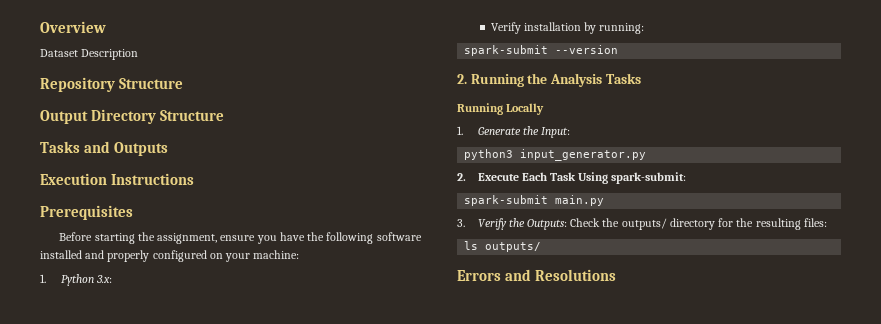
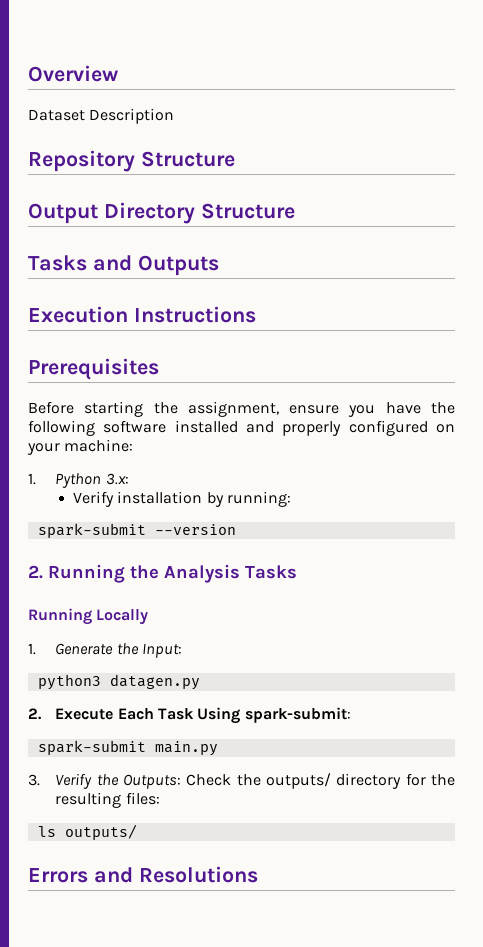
- python3 input_generator.py
+ python3 datagen.py

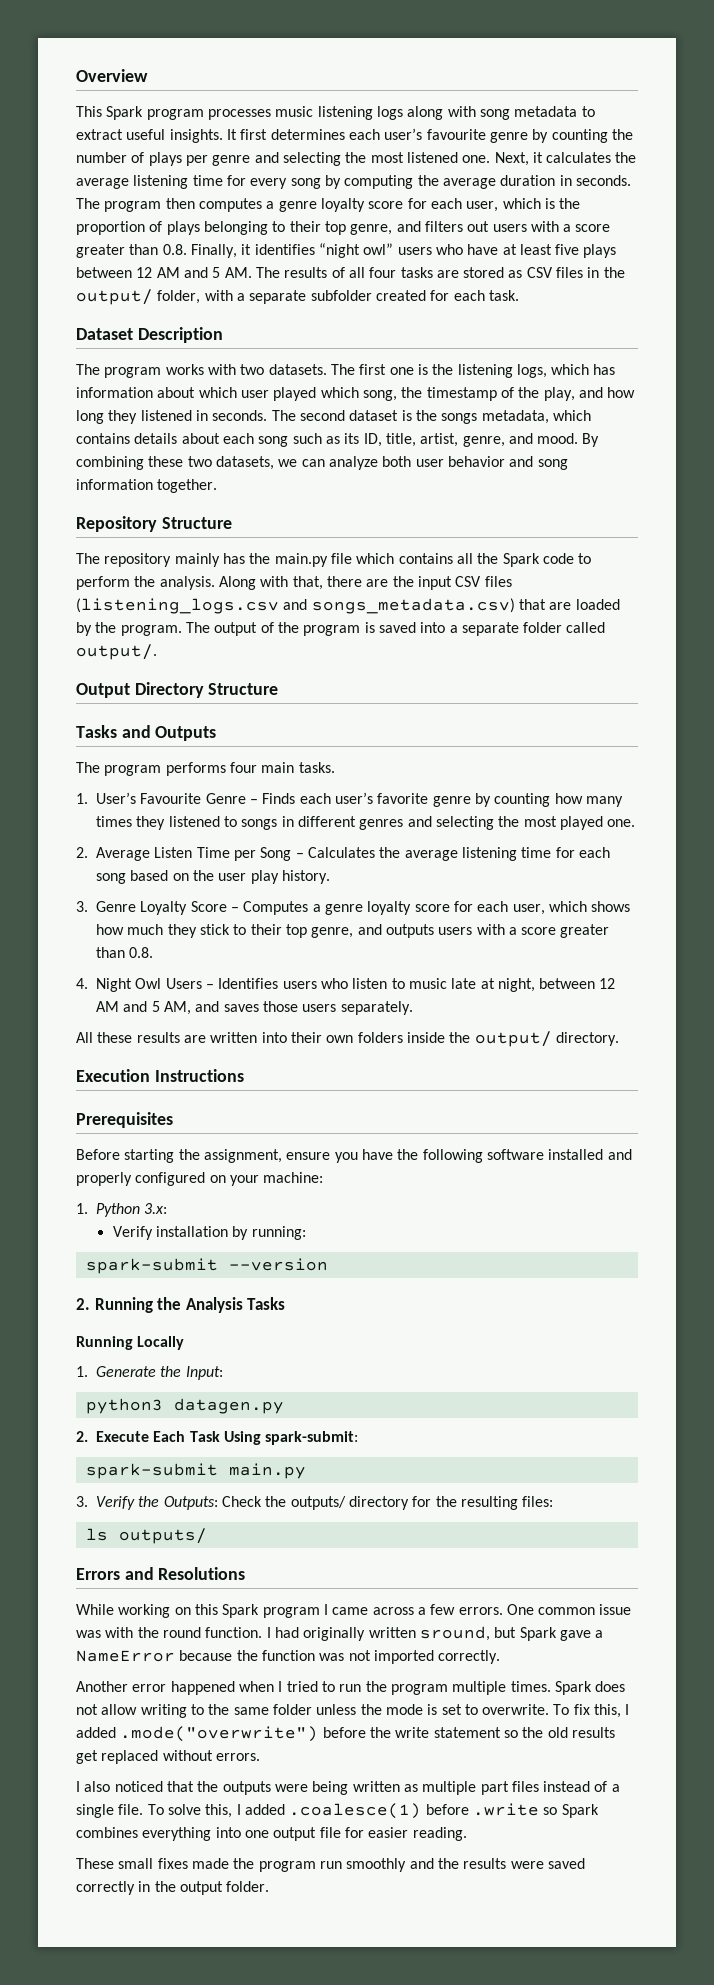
+ This Spark program processes music listening logs along with song metadata to extract useful insights. It first determines each user’s favourite genre by counting the number of plays per genre and selecting the most listened one. Next, it calculates the average listening time for every song by computing the average duration in seconds. The program then computes a genre loyalty score for each user, which is the proportion of plays belonging to their top genre, and filters out users with a score greater than 0.8. Finally, it identifies “night owl” users who have at least five plays between 12 AM and 5 AM. The results of all four tasks are stored as CSV files in the output/ folder, with a separate subfolder created for each task.
  Dataset Description
+ The program works with two datasets. The first one is the listening logs, which has information about which user played which song, the timestamp of the play, and how long they listened in seconds. The second dataset is the songs metadata, which contains details about each song such as its ID, title, artist, genre, and mood. By combining these two datasets, we can analyze both user behavior and song information together.
  Repository Structure
+ The repository mainly has the main.py file which contains all the Spark code to perform the analysis. Along with that, there are the input CSV files (listening_logs.csv and songs_metadata.csv) that are loaded by the program. The output of the program is saved into a separate folder called output/.
+ The program performs four main tasks.
+ 1. User’s Favourite Genre – Finds each user’s favorite genre by counting how many times they listened to songs in different genres and selecting the most played one.
+ 2. Average Listen Time per Song – Calculates the average listening time for each song based on the user play history.
+ 3. Genre Loyalty Score – Computes a genre loyalty score for each user, which shows how much they stick to their top genre, and outputs users with a score greater than 0.8.
+ 4. Night Owl Users – Identifies users who listen to music late at night, between 12 AM and 5 AM, and saves those users separately.
+ All these results are written into their own folders inside the output/ directory.
+ While working on this Spark program I came across a few errors. One common issue was with the round function. I had originally written sround, but Spark gave a NameError because the function was not imported correctly.
+ Another error happened when I tried to run the program multiple times. Spark does not allow writing to the same folder unless the mode is set to overwrite. To fix this, I added .mode("overwrite") before the write statement so the old results get replaced without errors.
+ I also noticed that the outputs were being written as multiple part files instead of a single file. To solve this, I added .coalesce(1) before .write so Spark combines everything into one output file for easier reading.
+ These small fixes made the program run smoothly and the results were saved correctly in the output folder.

